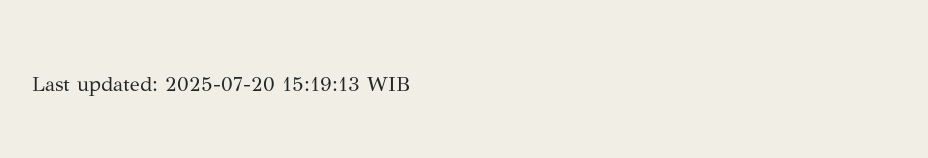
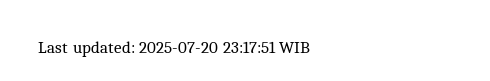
- Last updated: 2025-07-20 15:19:13 WIB
+ Last updated: 2025-07-20 23:17:51 WIB

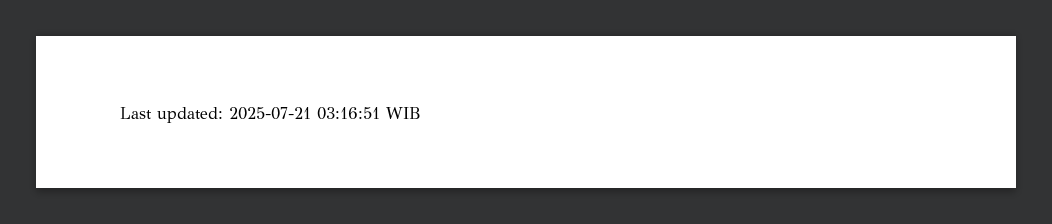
- Last updated: 2025-07-20 23:17:51 WIB
+ Last updated: 2025-07-21 03:16:51 WIB

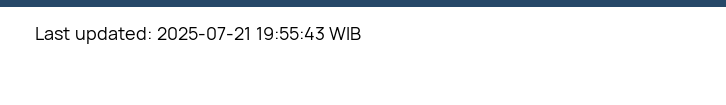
- Last updated: 2025-07-21 03:16:51 WIB
+ Last updated: 2025-07-21 19:55:43 WIB

